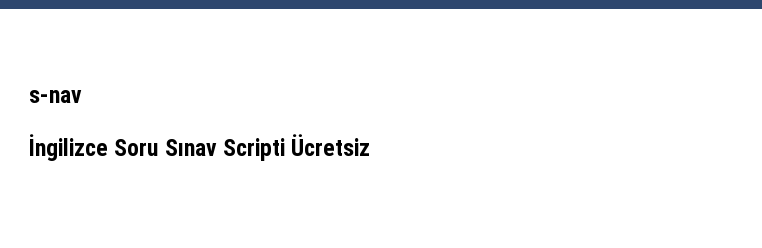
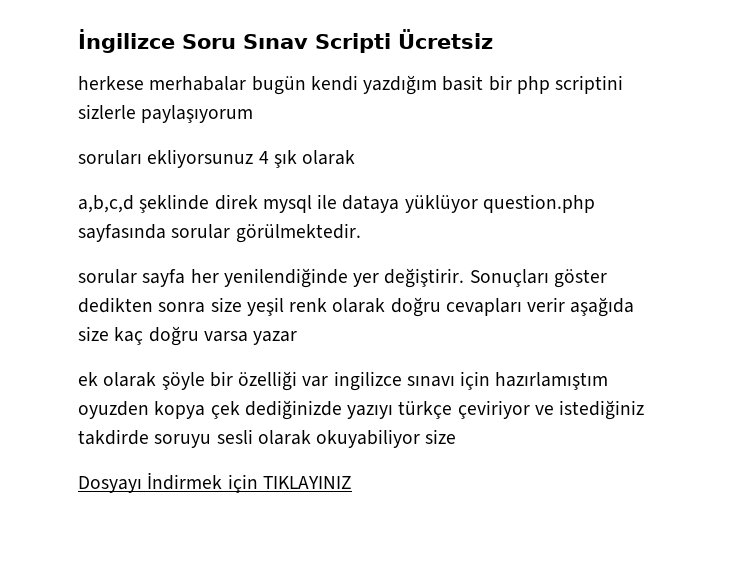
- s-nav
+ herkese merhabalar bugün kendi yazdığım basit bir php scriptini sizlerle paylaşıyorum
+ soruları ekliyorsunuz 4 şık olarak
+ a,b,c,d şeklinde direk mysql ile dataya yüklüyor question.php sayfasında sorular görülmektedir.
+ sorular sayfa her yenilendiğinde yer değiştirir. Sonuçları göster dedikten sonra size yeşil renk olarak doğru cevapları verir aşağıda size kaç doğru varsa yazar
+ ek olarak şöyle bir özelliği var ingilizce sınavı için hazırlamıştım oyuzden kopya çek dediğinizde yazıyı türkçe çeviriyor ve istediğiniz takdirde soruyu sesli olarak okuyabiliyor size
+ Dosyayı İndirmek için TIKLAYINIZ

